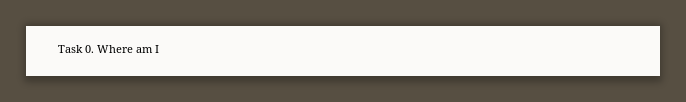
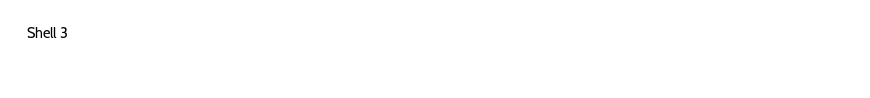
- Task 0. Where am I
+ Shell 3

